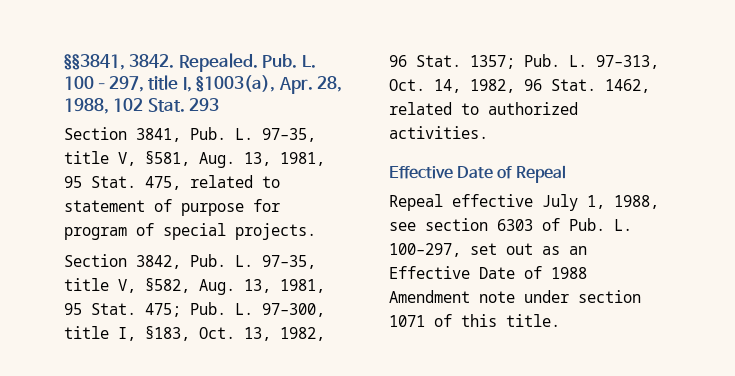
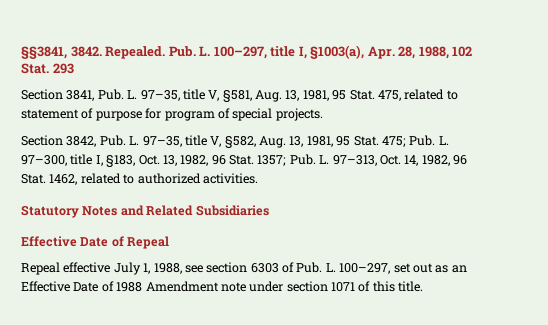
+ Statutory Notes and Related Subsidiaries

